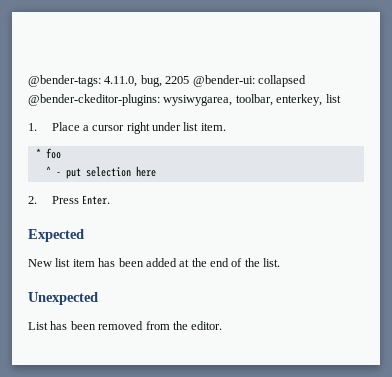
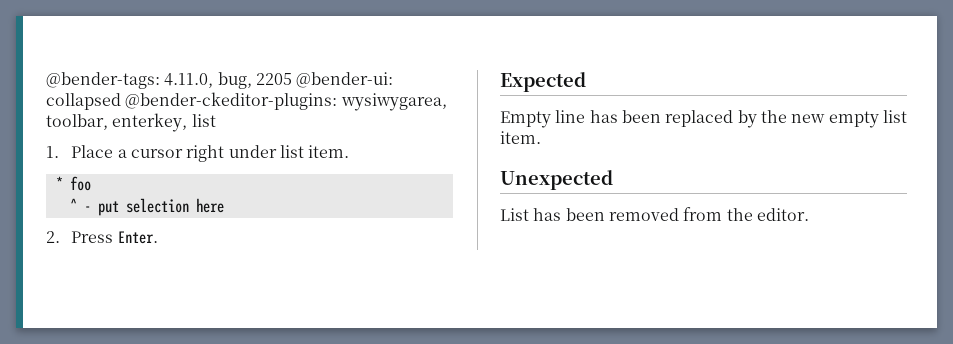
- New list item has been added at the end of the list.
+ Empty line has been replaced by the new empty list item.

